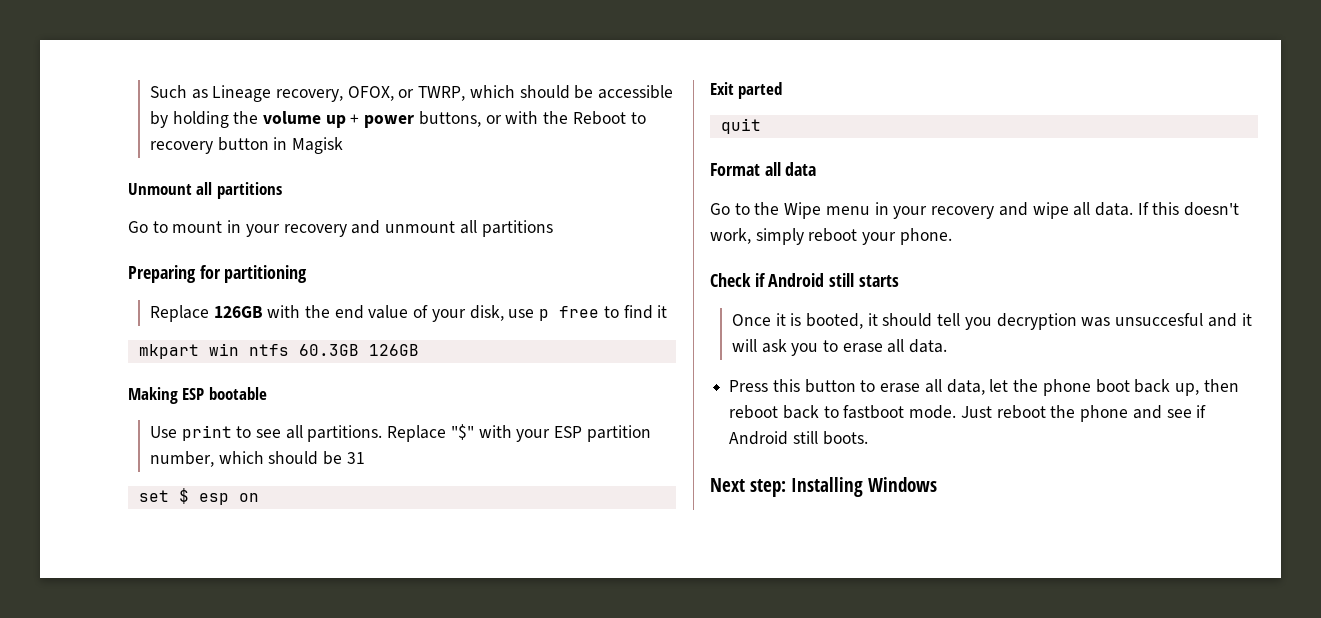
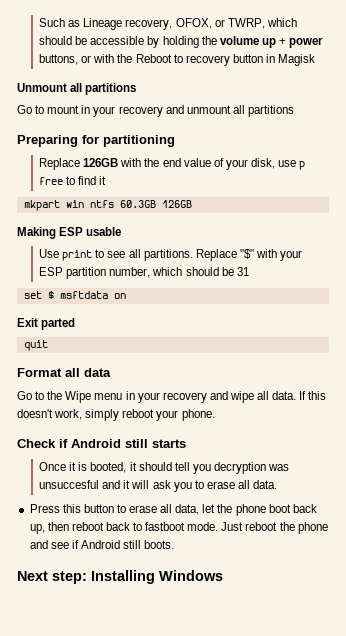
- Making ESP bootable
+ Making ESP usable
- set $ esp on
+ set $ msftdata on

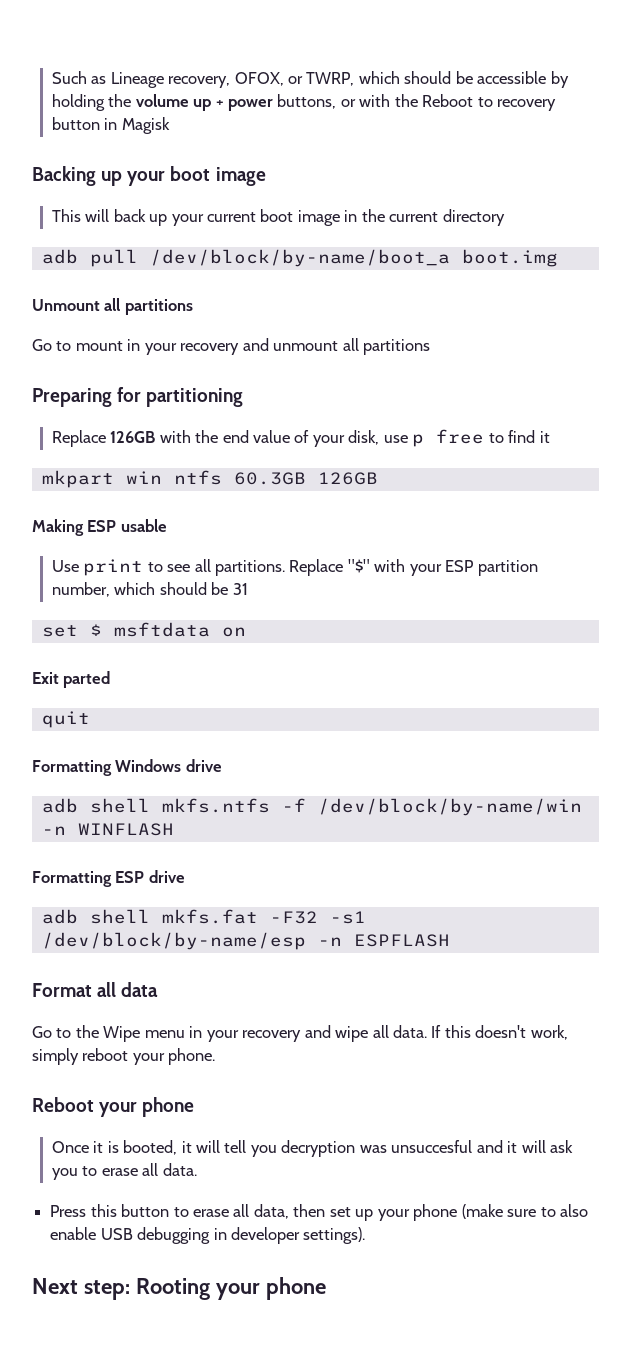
+ Backing up your boot image
+ This will back up your current boot image in the current directory
+ adb pull /dev/block/by-name/boot_a boot.img
+ Formatting Windows drive
+ adb shell mkfs.ntfs -f /dev/block/by-name/win -n WINFLASH
+ Formatting ESP drive
+ adb shell mkfs.fat -F32 -s1 /dev/block/by-name/esp -n ESPFLASH
- Check if Android still starts
+ Reboot your phone
- Once it is booted, it should tell you decryption was unsuccesful and it will ask you to erase all data.
+ Once it is booted, it will tell you decryption was unsuccesful and it will ask you to erase all data.
- Press this button to erase all data, let the phone boot back up, then reboot back to fastboot mode. Just reboot the phone and see if Android still boots.
+ Press this button to erase all data, then set up your phone (make sure to also enable USB debugging in developer settings).
- Next step: Installing Windows
+ Next step: Rooting your phone

